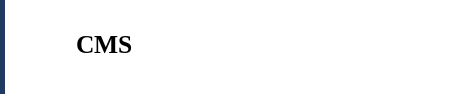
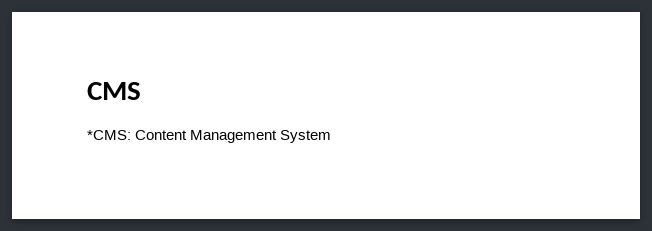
+ *CMS: Content Management System

